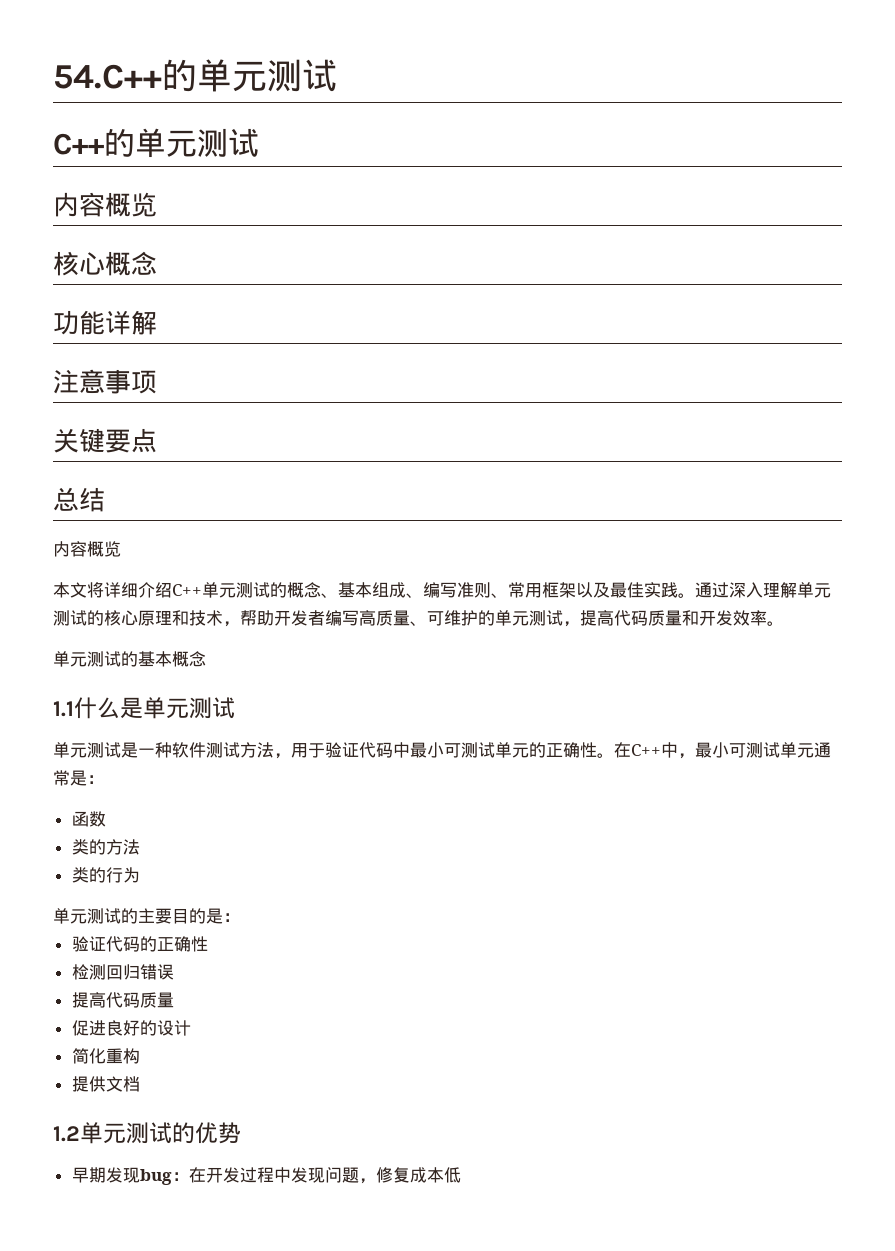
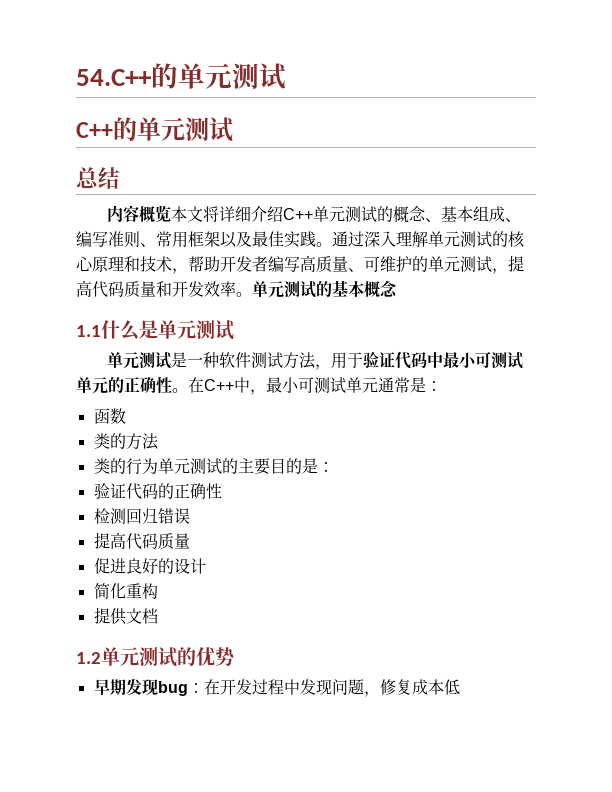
  C++的单元测试
- 内容概览
- 核心概念
- 功能详解
- 注意事项
- 关键要点
  总结
- 内容概览
- 本文将详细介绍C++单元测试的概念、基本组成、编写准则、常用框架以及最佳实践。
+ 内容概览本文将详细介绍C++单元测试的概念、基本组成、编写准则、常用框架以及最佳实践。
- 通过深入理解单元测试的核心原理和技术，帮助开发者编写高质量、可维护的单元测试，提高代码质量和开发效率。
- 单元测试的基本概念
+ 通过深入理解单元测试的核心原理和技术，帮助开发者编写高质量、可维护的单元测试，提高代码质量和开发效率。单元测试的基本概念
- 类的行为
- 单元测试的主要目的是：
+ 类的行为单元测试的主要目的是：

